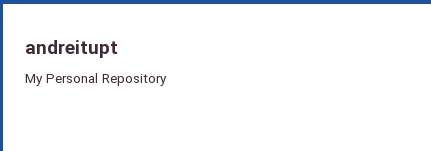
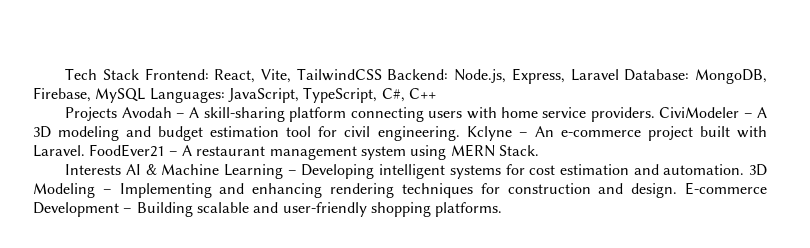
- andreitupt
- My Personal Repository
+ Tech Stack Frontend: React, Vite, TailwindCSS Backend: Node.js, Express, Laravel Database: MongoDB, Firebase, MySQL Languages: JavaScript, TypeScript, C#, C++
+ Projects Avodah – A skill-sharing platform connecting users with home service providers. CiviModeler – A 3D modeling and budget estimation tool for civil engineering. Kclyne – An e-commerce project built with Laravel. FoodEver21 – A restaurant management system using MERN Stack.
+ Interests AI & Machine Learning – Developing intelligent systems for cost estimation and automation. 3D Modeling – Implementing and enhancing rendering techniques for construction and design. E-commerce Development – Building scalable and user-friendly shopping platforms.

